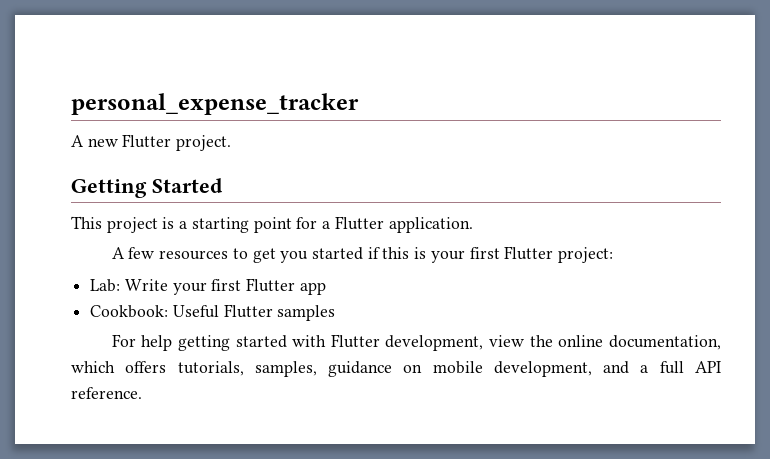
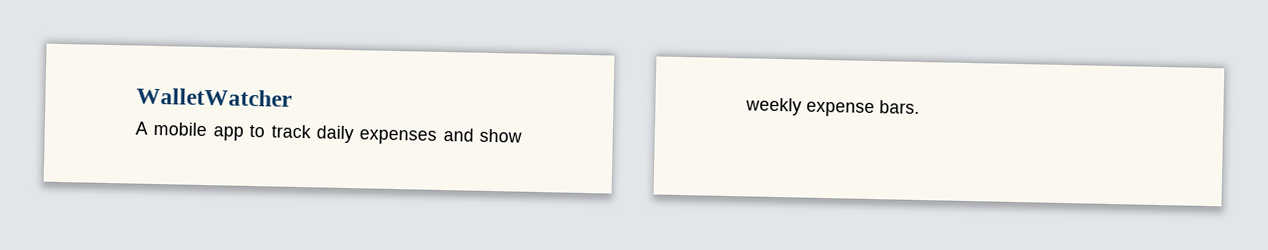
- personal_expense_tracker
- A new Flutter project.
- Getting Started
- This project is a starting point for a Flutter application.
- A few resources to get you started if this is your first Flutter project:
- Lab: Write your first Flutter app
- Cookbook: Useful Flutter samples
- For help getting started with Flutter development, view the online documentation, which offers tutorials, samples, guidance on mobile development, and a full API reference.
+ WalletWatcher
+ A mobile app to track daily expenses and show weekly expense bars.

